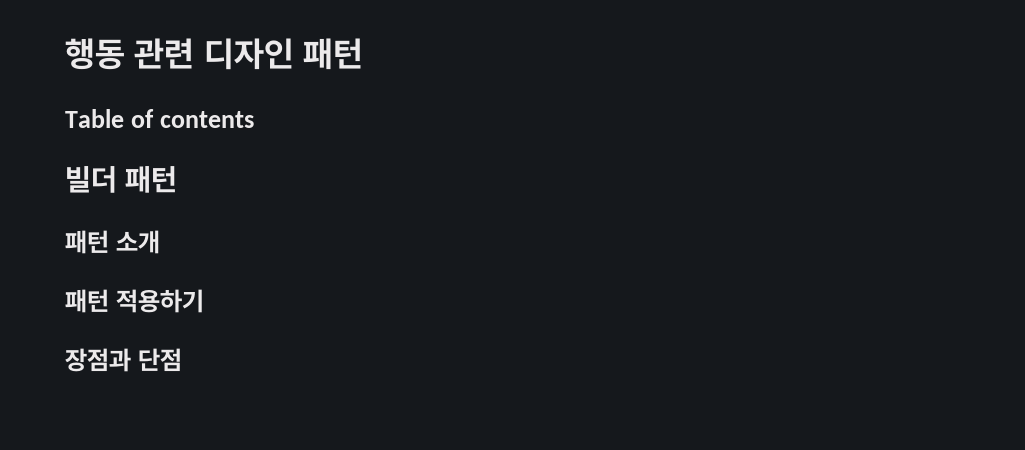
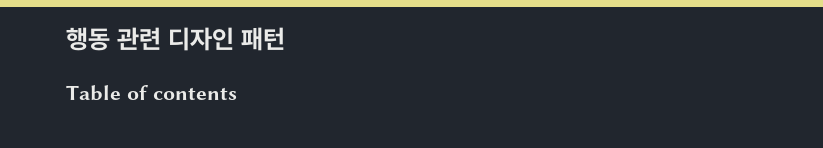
- 빌더 패턴
- 패턴 소개
- 패턴 적용하기
- 장점과 단점

